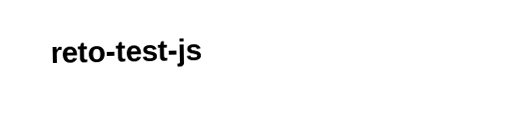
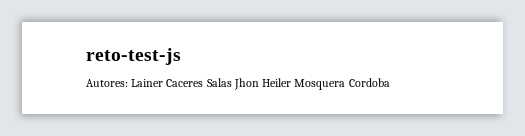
+ Autores: Lainer Caceres Salas Jhon Heiler Mosquera Cordoba

